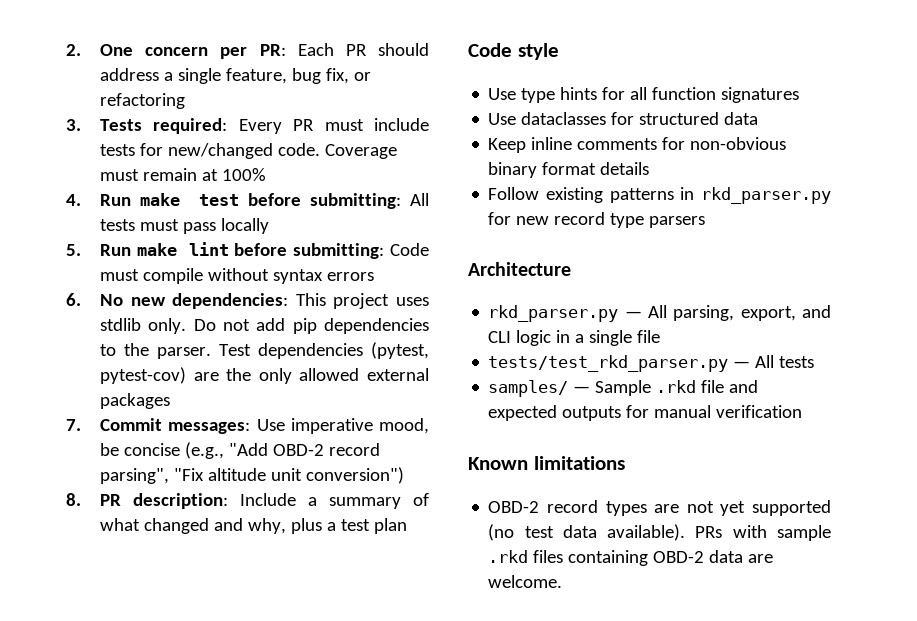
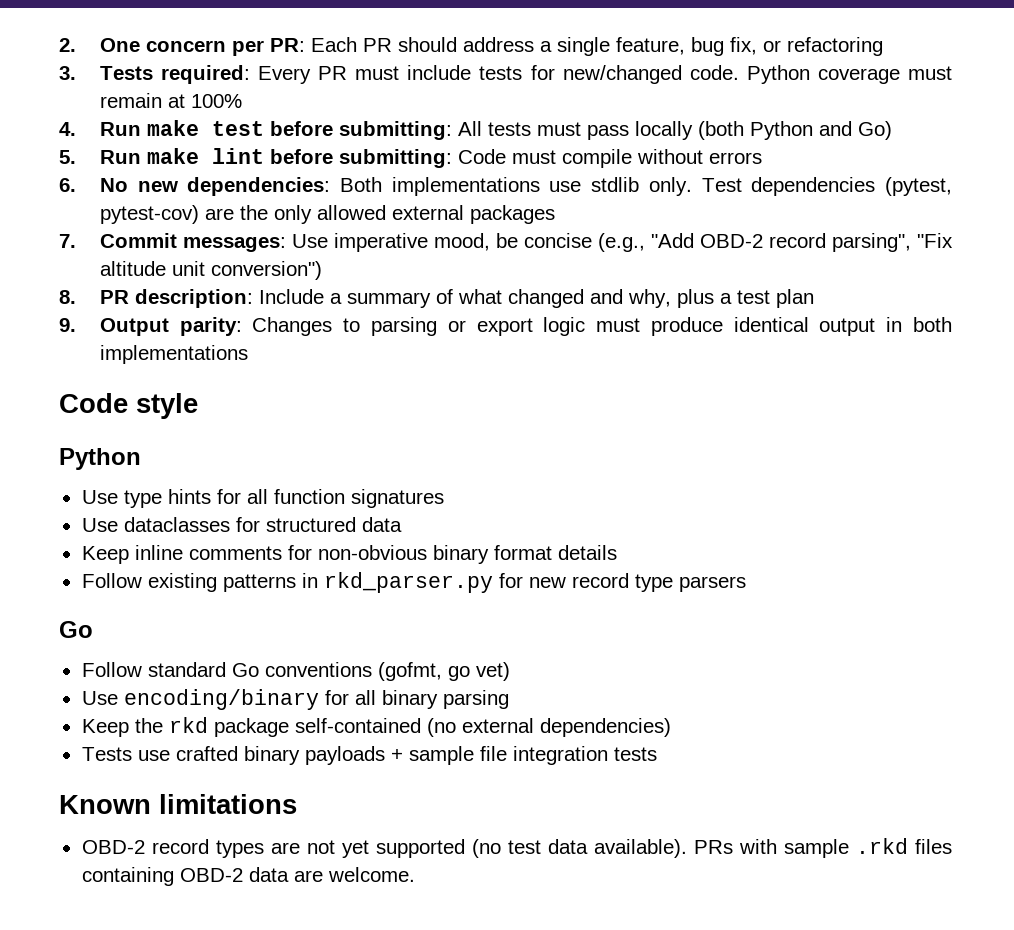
- Coverage must remain at 100%
+ Python coverage must remain at 100%
- 4. Run make test before submitting: All tests must pass locally
+ 4. Run make test before submitting: All tests must pass locally (both Python and Go)
- 5. Run make lint before submitting: Code must compile without syntax errors
+ 5. Run make lint before submitting: Code must compile without errors
- 6. No new dependencies: This project uses stdlib only. Do not add pip dependencies to the parser.
+ 6. No new dependencies: Both implementations use stdlib only.
+ 9. Output parity: Changes to parsing or export logic must produce identical output in both implementations
  Code style
+ Python
  Follow existing patterns in rkd_parser.py for new record type parsers
- Architecture
- rkd_parser.py — All parsing, export, and CLI logic in a single file
- tests/test_rkd_parser.py — All tests
- samples/ — Sample .rkd file and expected outputs for manual verification
+ Go
+ Follow standard Go conventions (gofmt, go vet)
+ Use encoding/binary for all binary parsing
+ Keep the rkd package self-contained (no external dependencies)
+ Tests use crafted binary payloads + sample file integration tests

